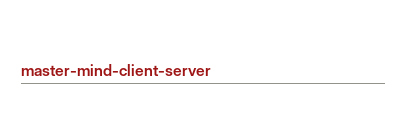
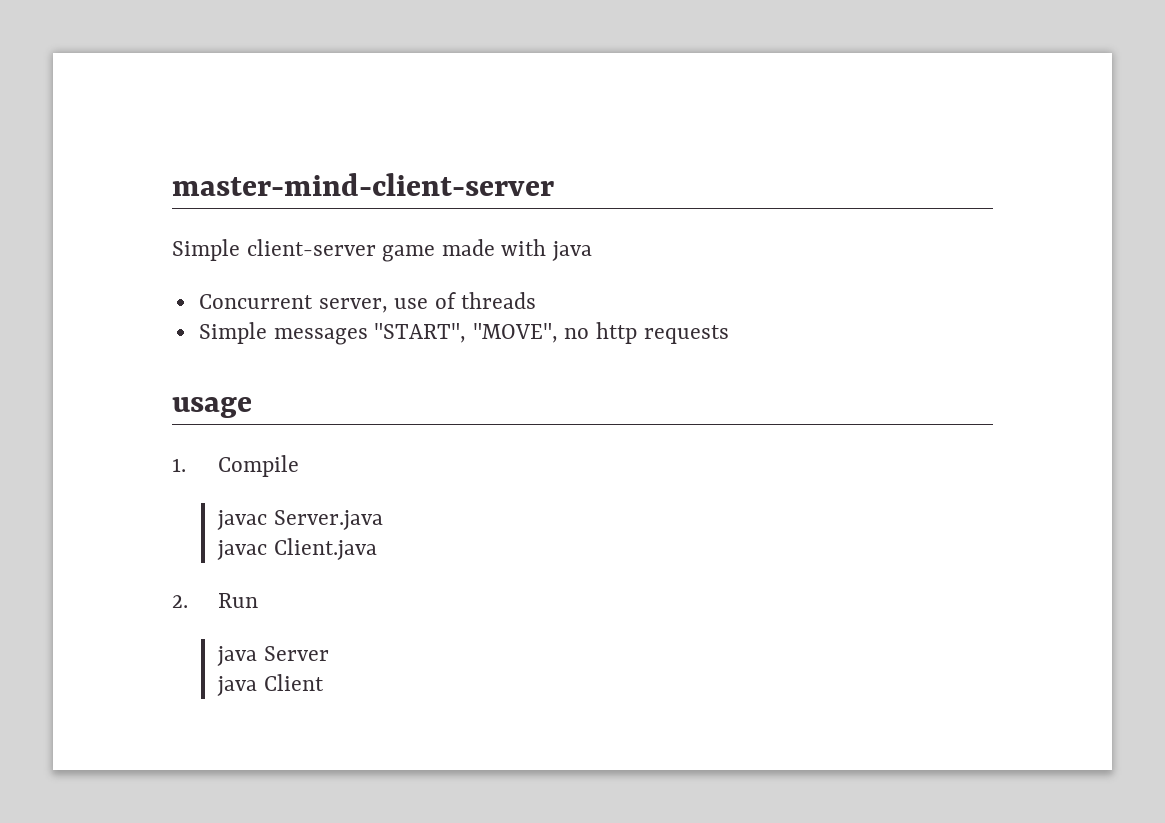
+ Simple client-server game made with java
+ Concurrent server, use of threads
+ Simple messages "START", "MOVE", no http requests
+ usage
+ 1. Compile
+ javac Server.java
+ javac Client.java
+ 2. Run
+ java Server
+ java Client

